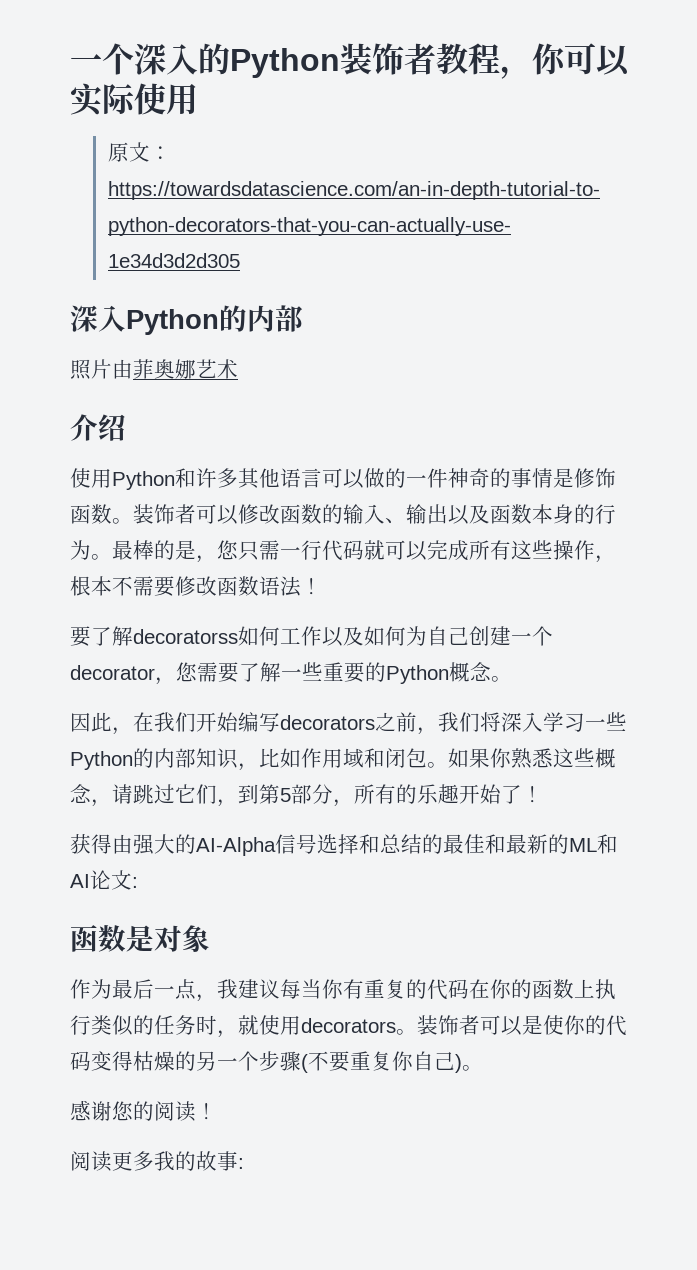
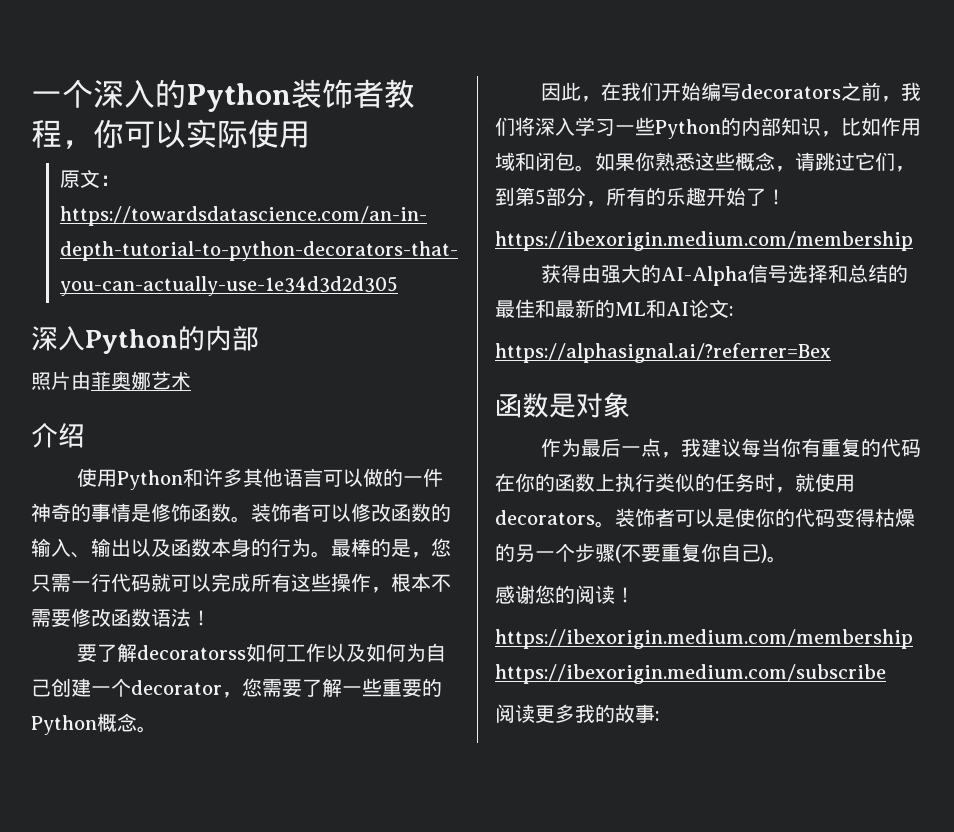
  如果你熟悉这些概念，请跳过它们，到第5部分，所有的乐趣开始了！
+ https://ibexorigin.medium.com/membership
+ https://alphasignal.ai/?referrer=Bex
+ https://ibexorigin.medium.com/membership https://ibexorigin.medium.com/subscribe

